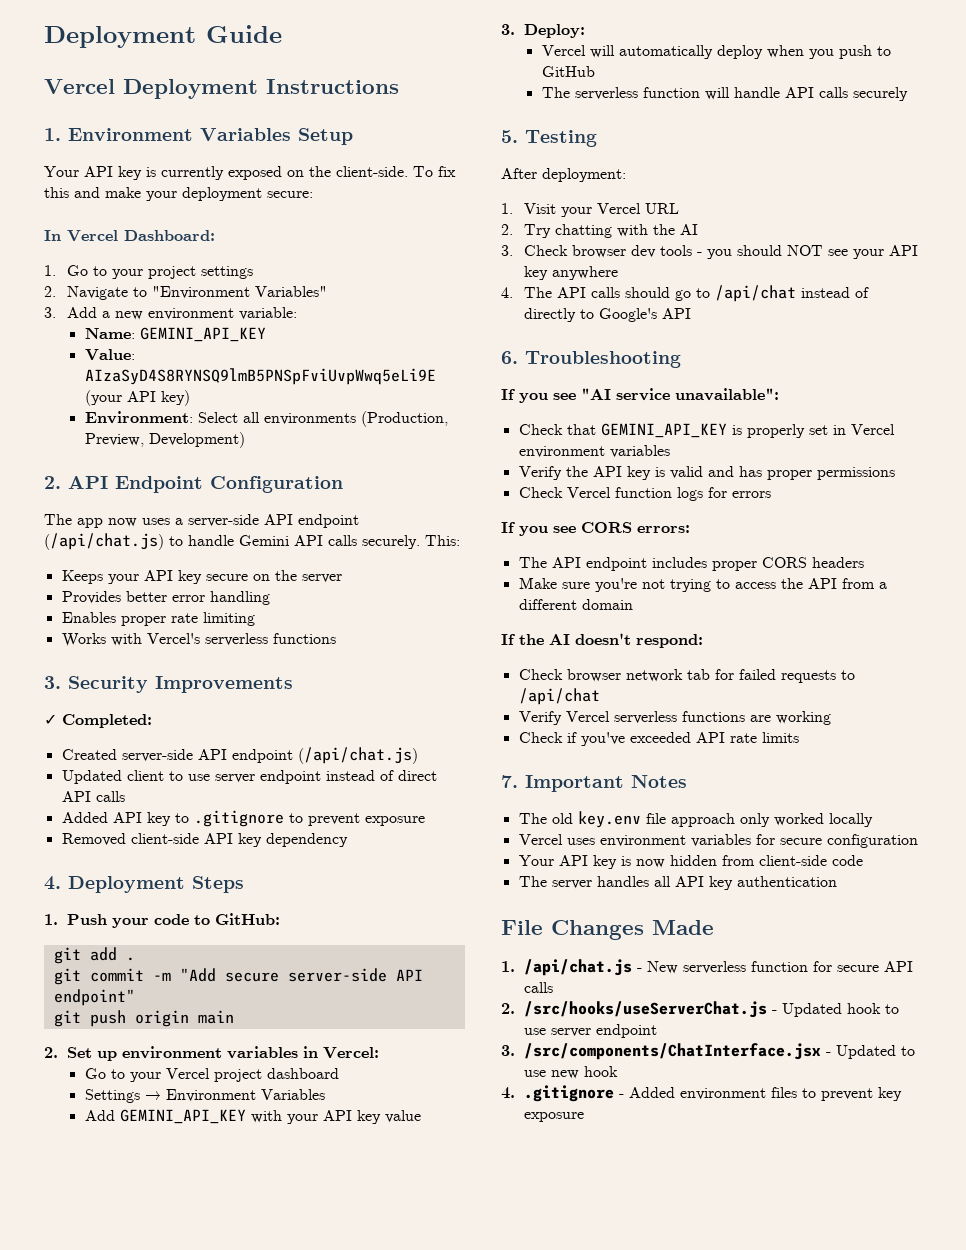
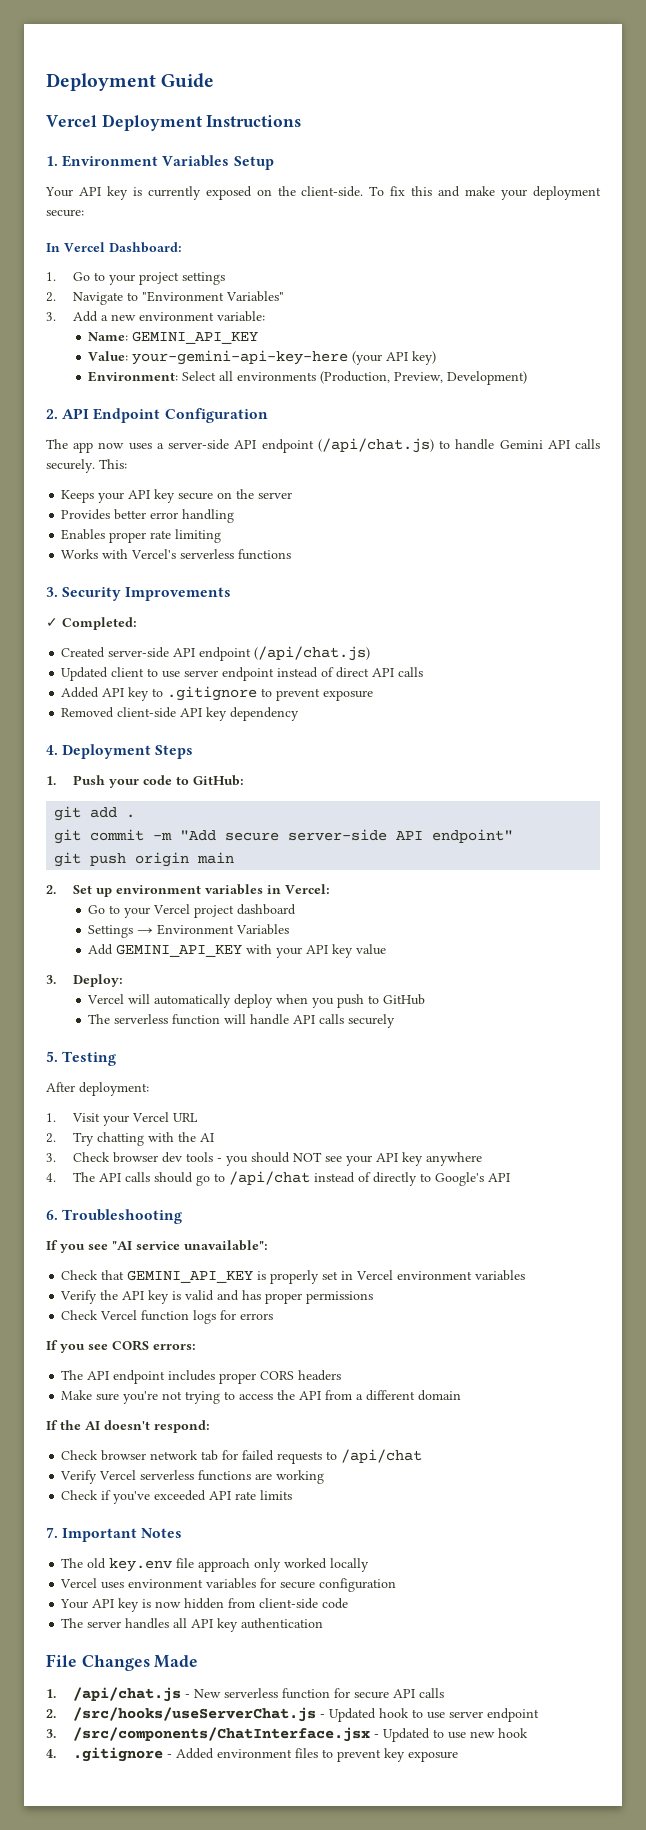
- Value: AIzaSyD4S8RYNSQ9lmB5PNSpFviUvpWwq5eLi9E (your API key)
+ Value: your-gemini-api-key-here (your API key)

